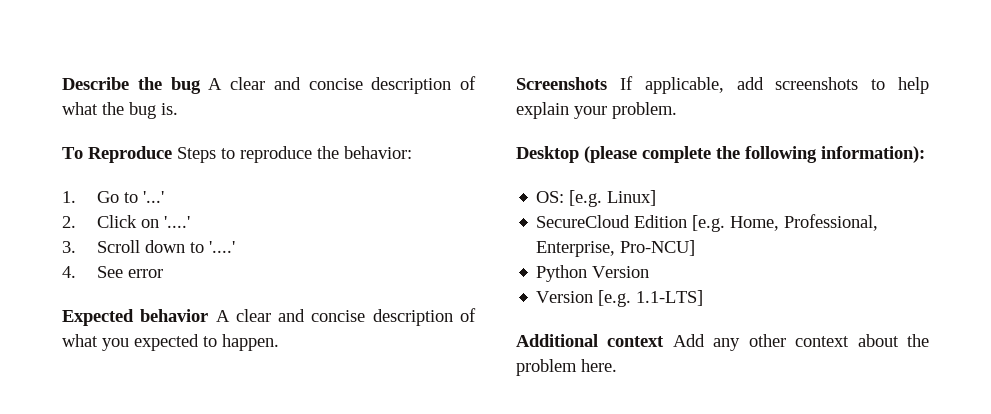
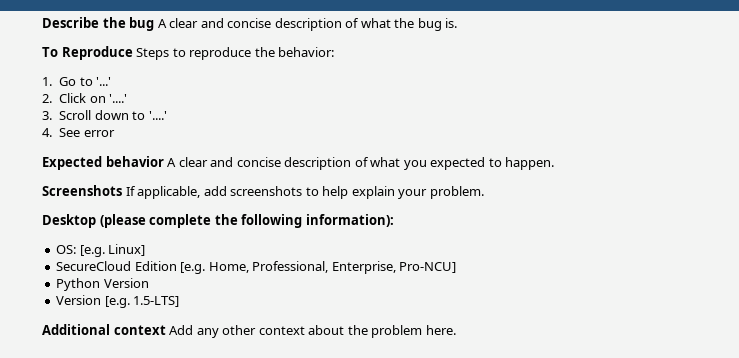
- Version [e.g. 1.1-LTS]
+ Version [e.g. 1.5-LTS]

